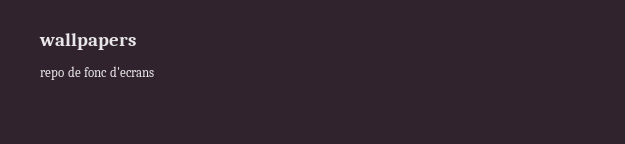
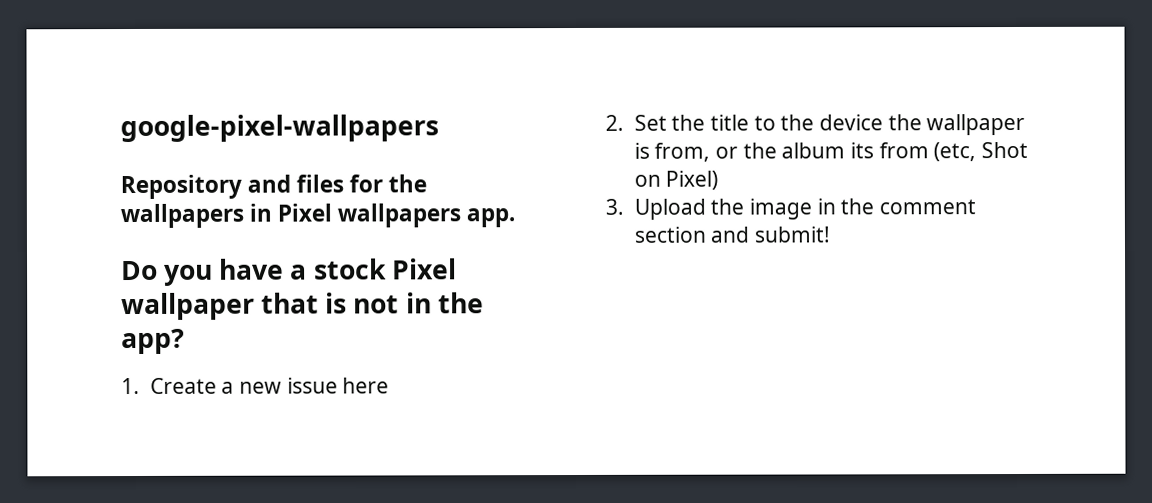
- wallpapers
- repo de fonc d'ecrans
+ google-pixel-wallpapers
+ Repository and files for the wallpapers in Pixel wallpapers app.
+ Do you have a stock Pixel wallpaper that is not in the app?
+ 1. Create a new issue here
+ 2. Set the title to the device the wallpaper is from, or the album its from (etc, Shot on Pixel)
+ 3. Upload the image in the comment section and submit!

